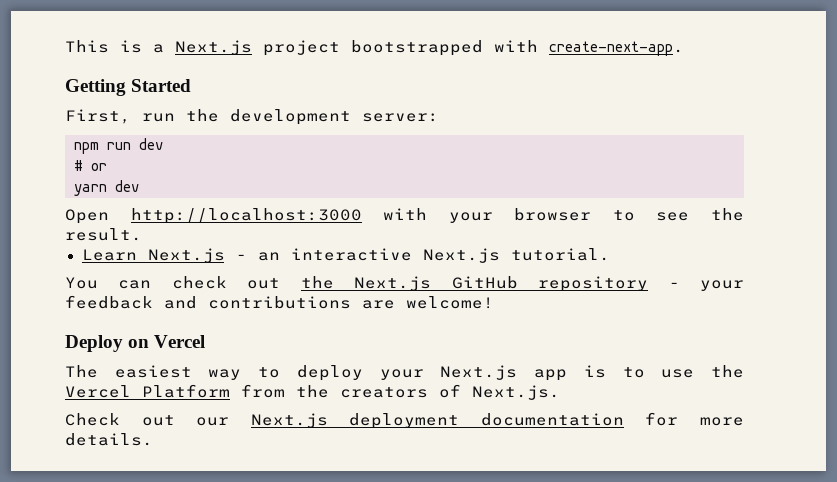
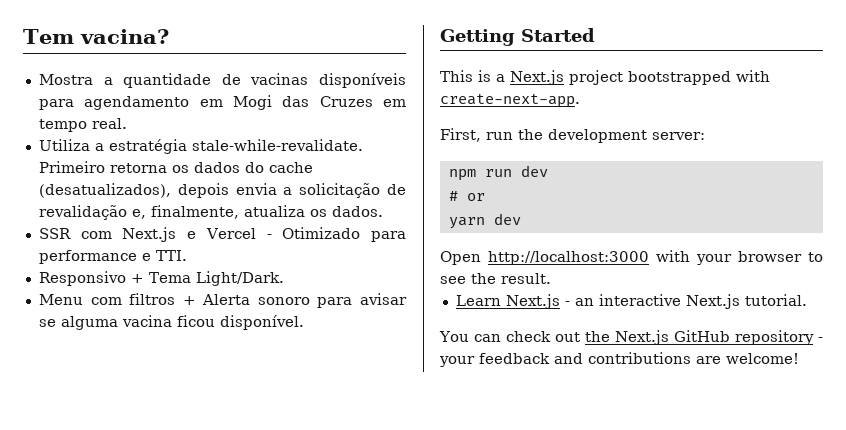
+ Tem vacina?
+ Mostra a quantidade de vacinas disponíveis para agendamento em Mogi das Cruzes em tempo real.
+ Utiliza a estratégia stale-while-revalidate. Primeiro retorna os dados do cache (desatualizados), depois envia a solicitação de revalidação e, finalmente, atualiza os dados.
+ SSR com Next.js e Vercel - Otimizado para performance e TTI.
+ Responsivo + Tema Light/Dark.
+ Menu com filtros + Alerta sonoro para avisar se alguma vacina ficou disponível.
+ Getting Started
- Getting Started
- Deploy on Vercel
- The easiest way to deploy your Next.js app is to use the Vercel Platform from the creators of Next.js.
- Check out our Next.js deployment documentation for more details.

